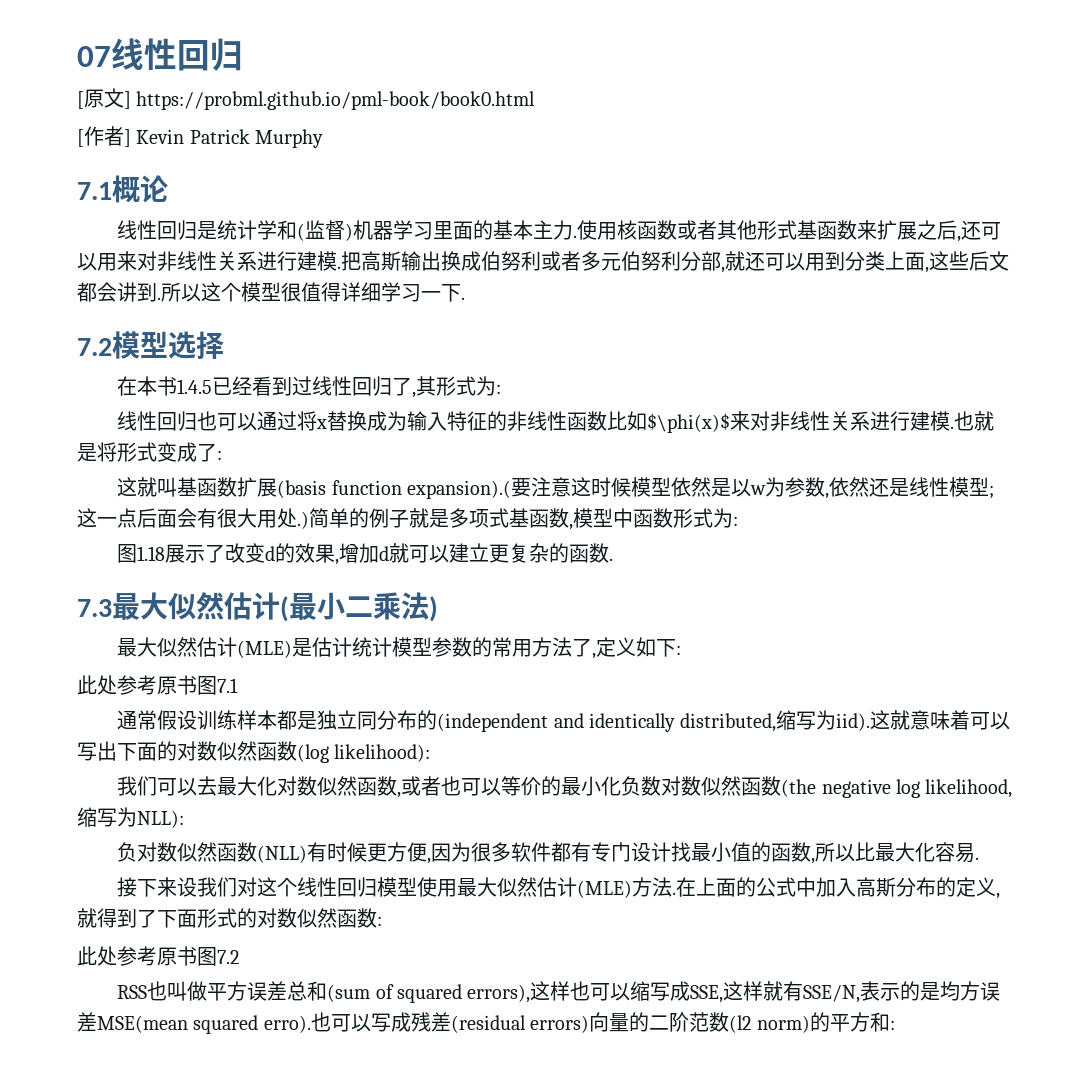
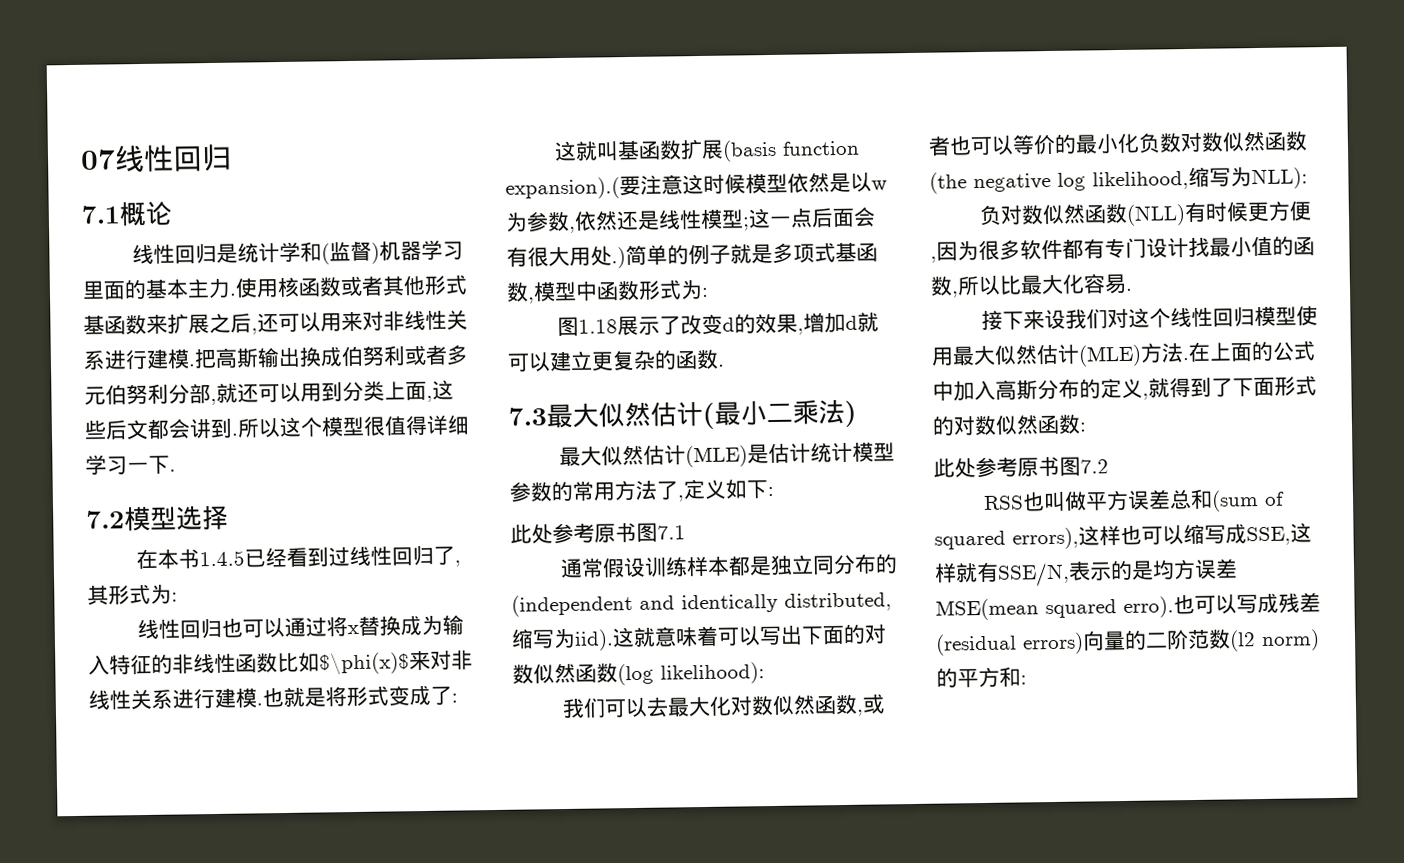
- [原文] https://probml.github.io/pml-book/book0.html
- [作者] Kevin Patrick Murphy

